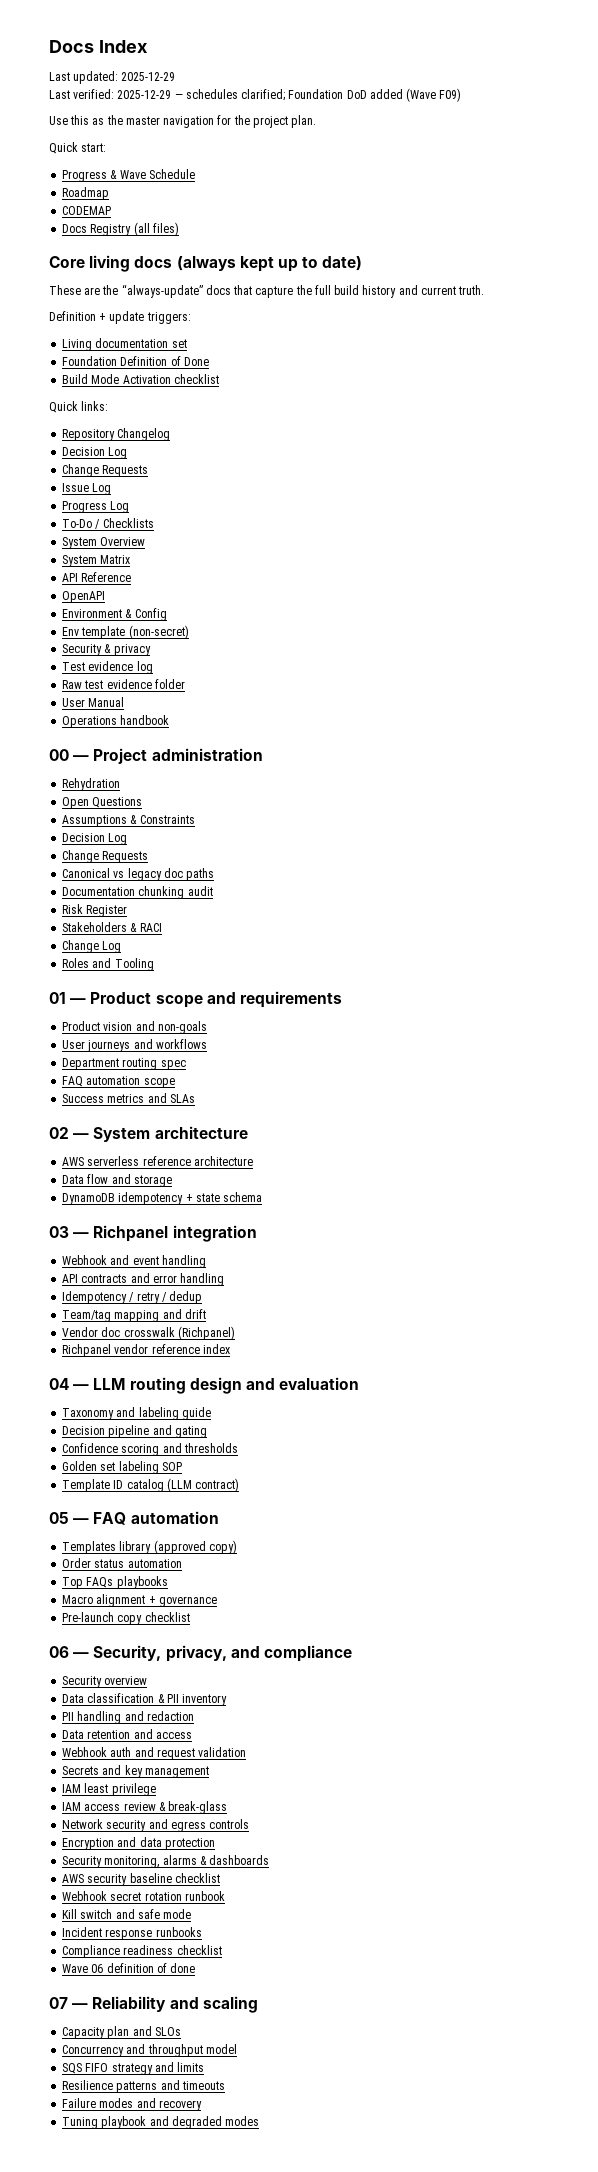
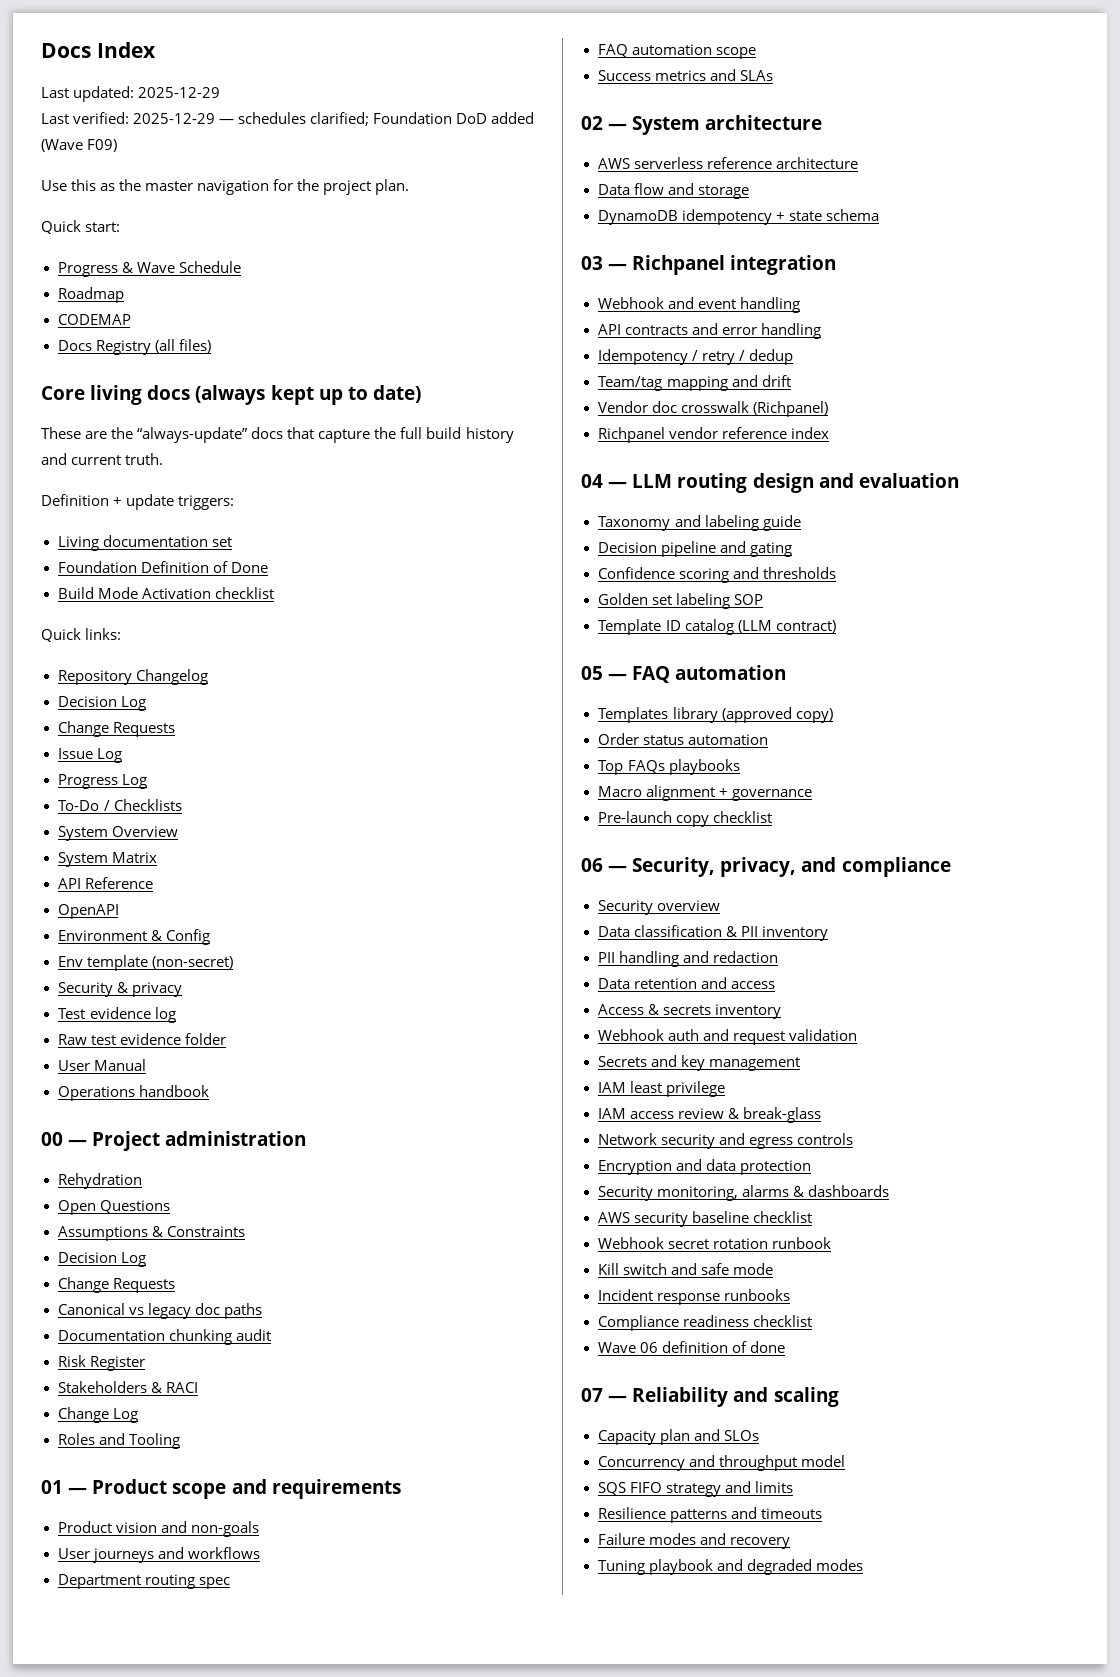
+ Access & secrets inventory

